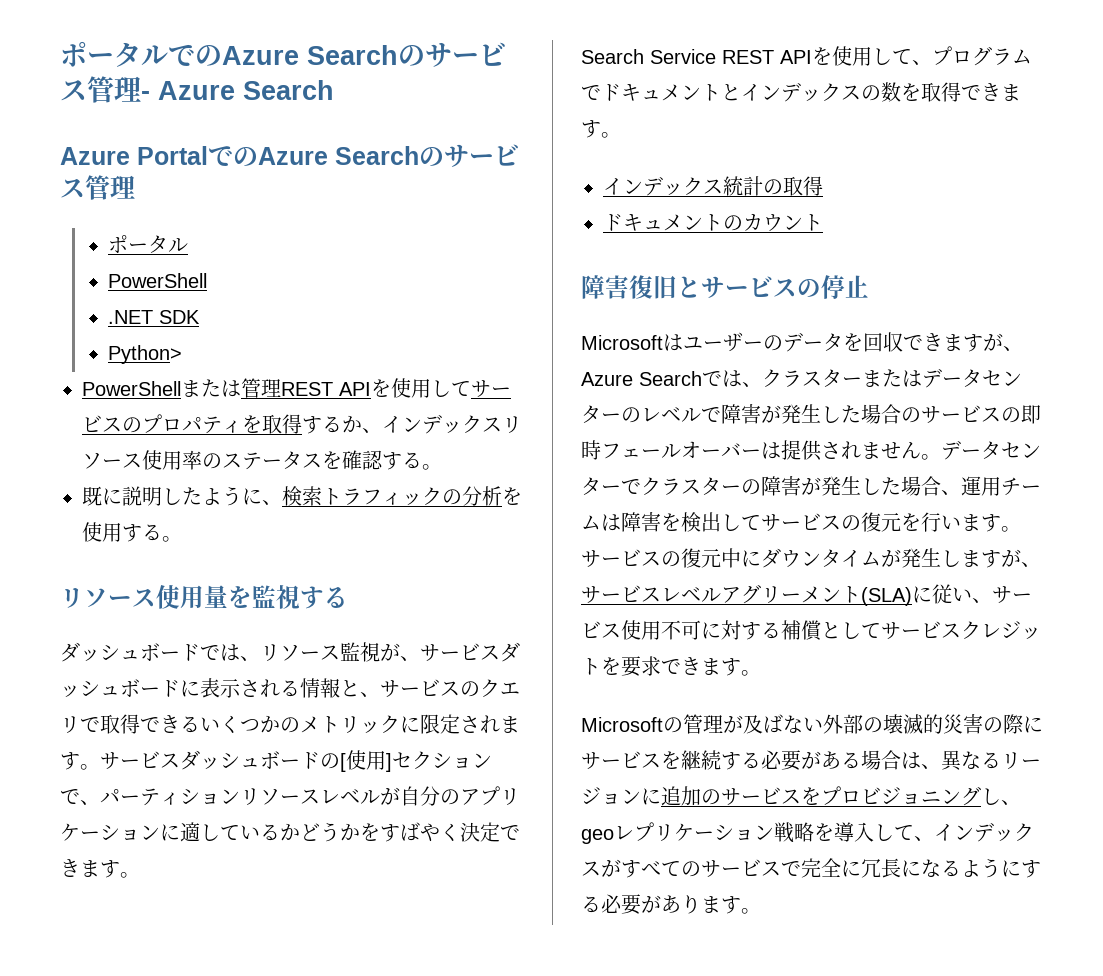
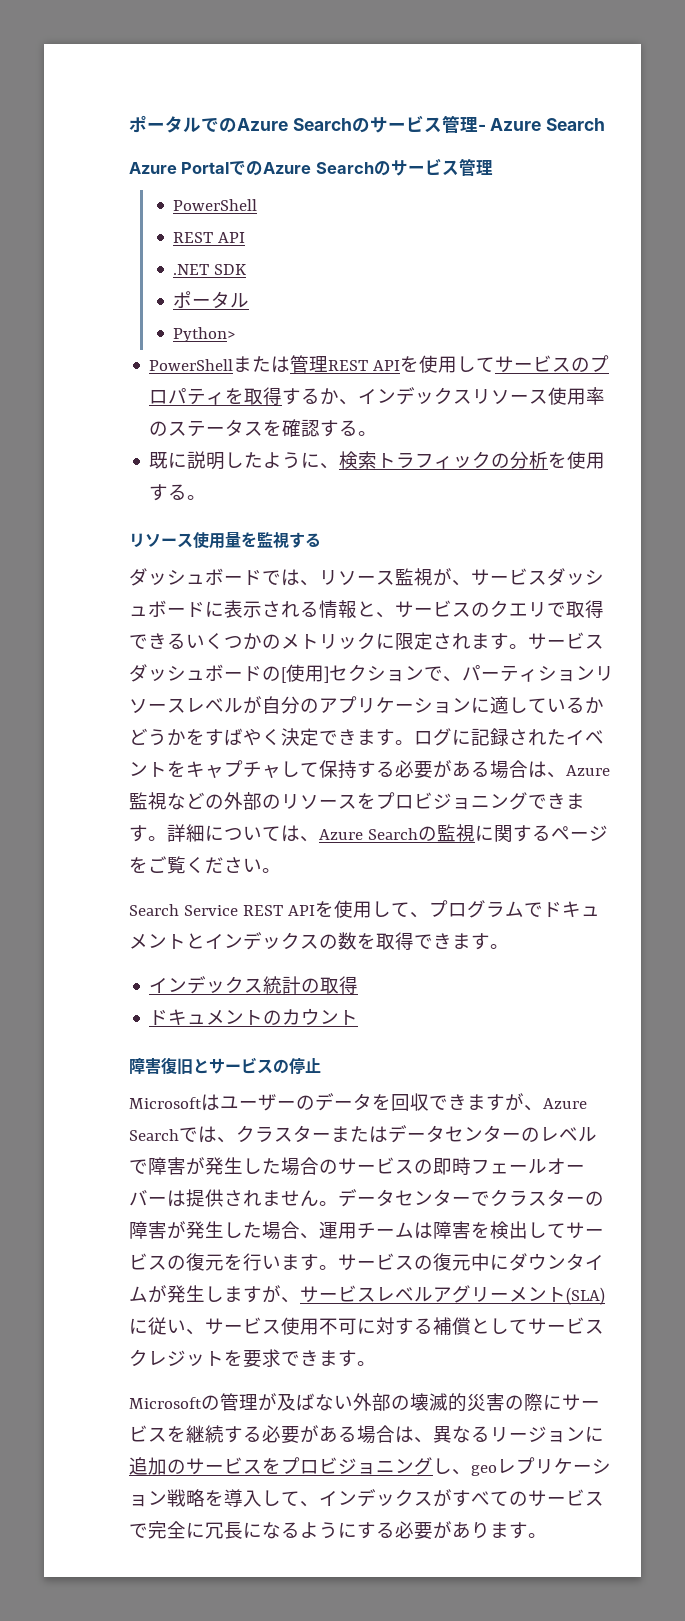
  Azure PortalでのAzure Searchのサービス管理
+ PowerShell
+ REST API
+ .NET SDK
  ポータル
- PowerShell
- .NET SDK
+ ログに記録されたイベントをキャプチャして保持する必要がある場合は、Azure監視などの外部のリソースをプロビジョニングできます。詳細については、Azure Searchの監視に関するページをご覧ください。

